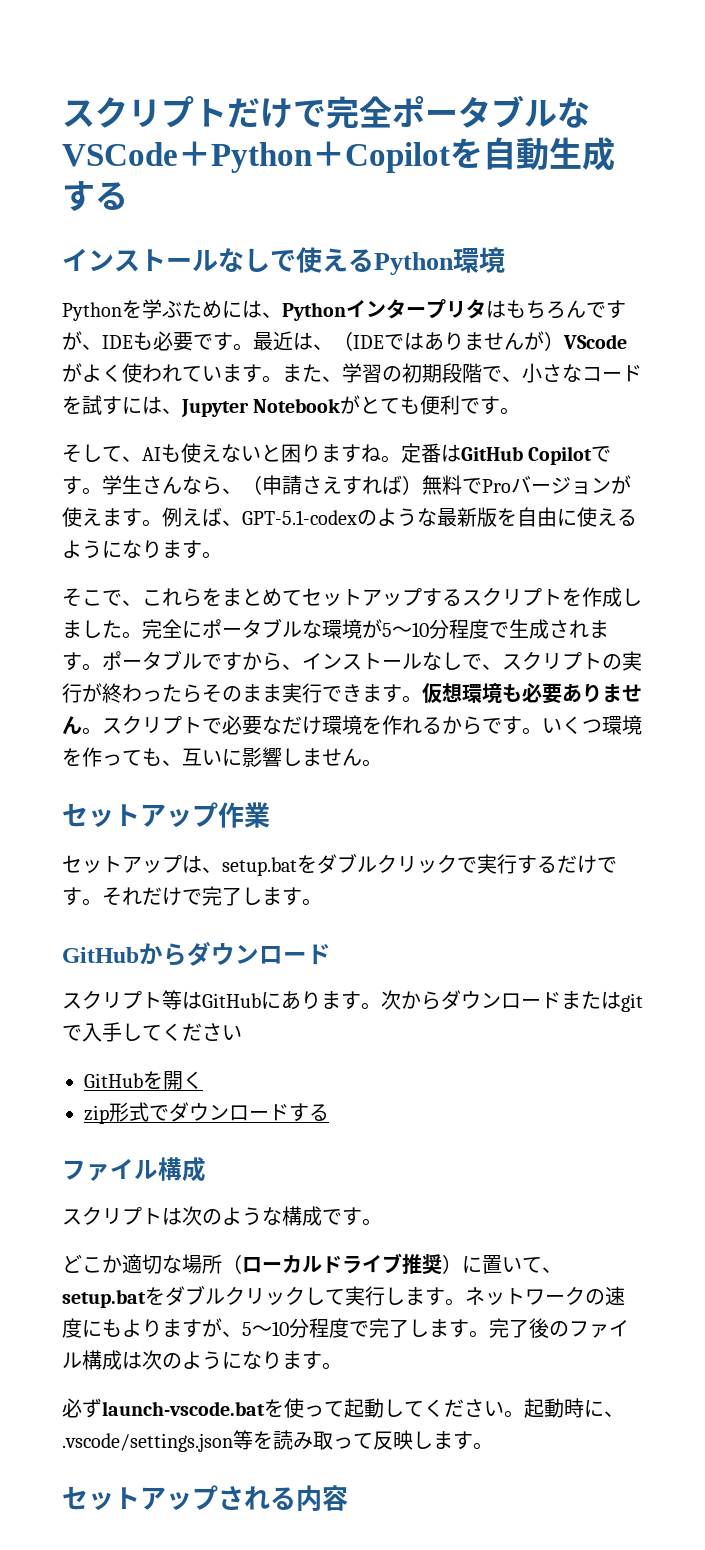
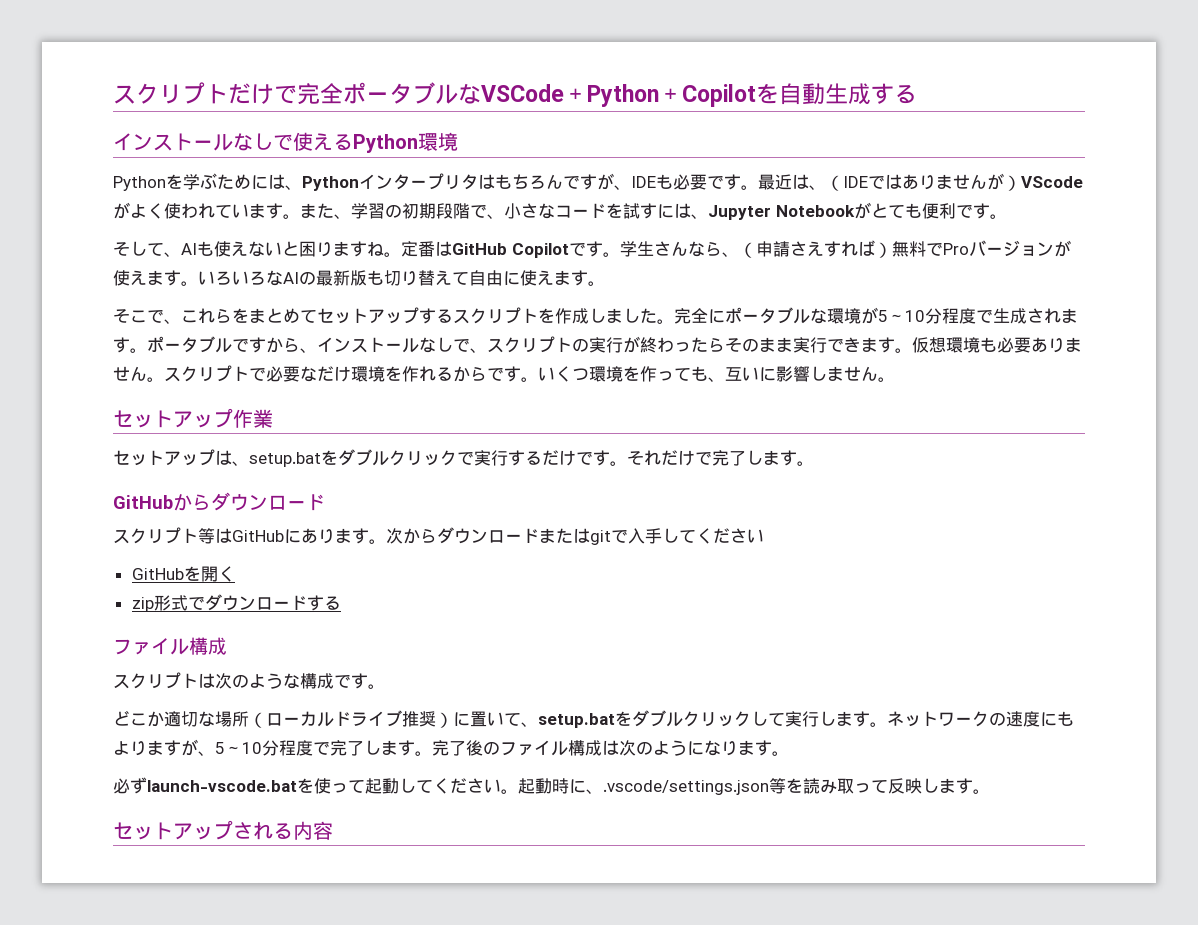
- 例えば、GPT-5.1-codexのような最新版を自由に使えるようになります。
+ いろいろなAIの最新版も切り替えて自由に使えます。

